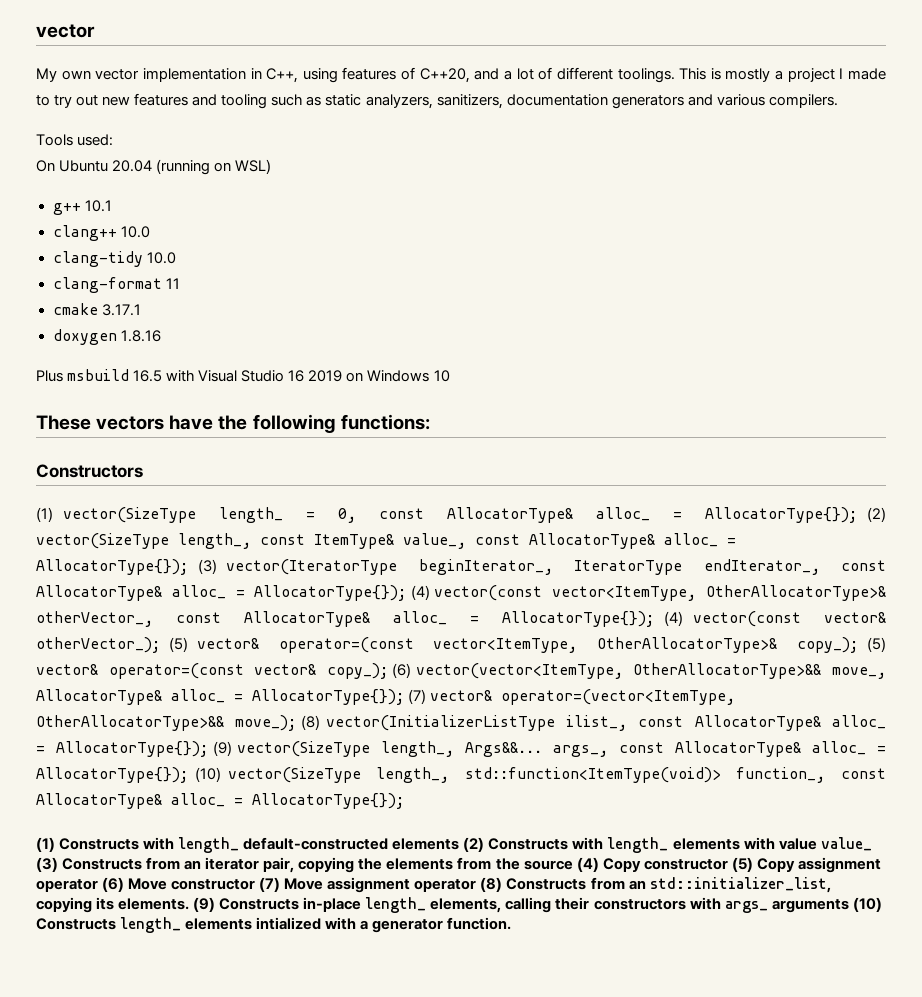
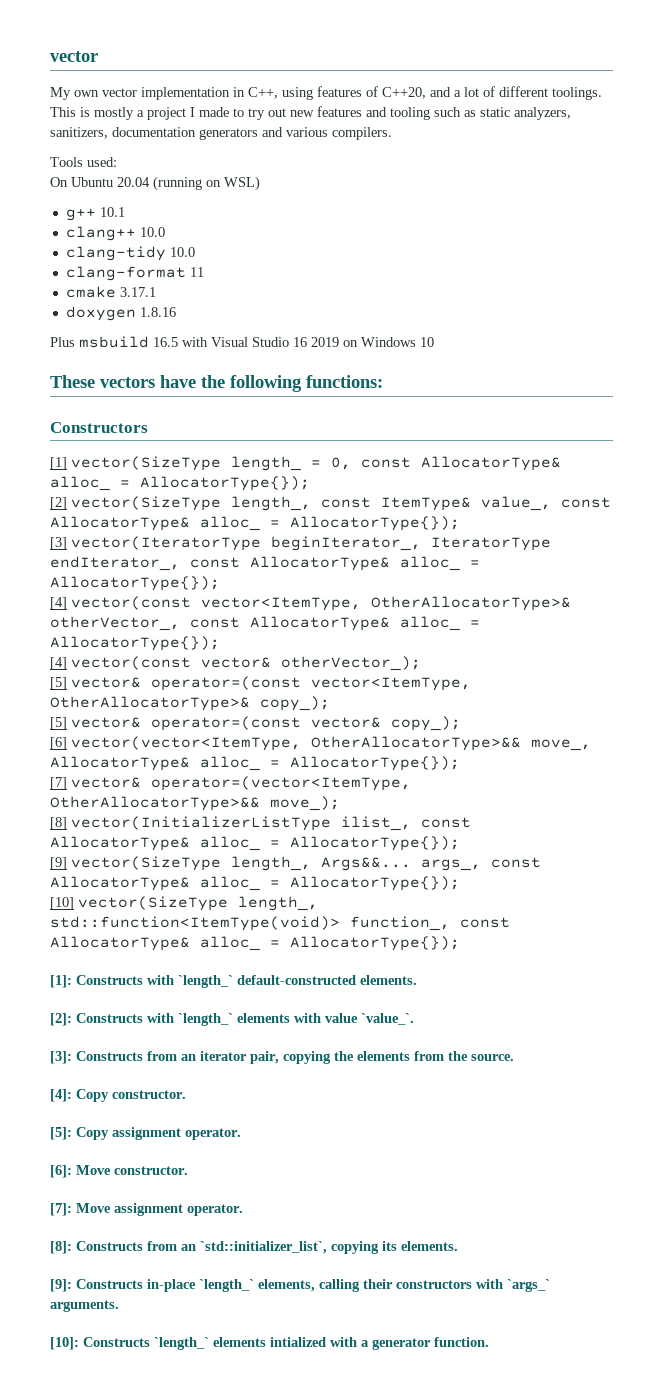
- (1) vector(SizeType length_ = 0, const AllocatorType& alloc_ = AllocatorType{}); (2) vector(SizeType length_, const ItemType& value_, const AllocatorType& alloc_ = AllocatorType{}); (3) vector(IteratorType beginIterator_, IteratorType endIterator_, const AllocatorType& alloc_ = AllocatorType{}); (4) vector(const vector<ItemType, OtherAllocatorType>& otherVector_, const AllocatorType& alloc_ = AllocatorType{}); (4) vector(const vector& otherVector_); (5) vector& operator=(const vector<ItemType, OtherAllocatorType>& copy_); (5) vector& operator=(const vector& copy_); (6) vector(vector<ItemType, OtherAllocatorType>&& move_, AllocatorType& alloc_ = AllocatorType{}); (7) vector& operator=(vector<ItemType, OtherAllocatorType>&& move_); (8) vector(InitializerListType ilist_, const AllocatorType& alloc_ = AllocatorType{}); (9) vector(SizeType length_, Args&&... args_, const AllocatorType& alloc_ = AllocatorType{}); (10) vector(SizeType length_, std::function<ItemType(void)> function_, const AllocatorType& alloc_ = AllocatorType{});
+ [1] vector(SizeType length_ = 0, const AllocatorType& alloc_ = AllocatorType{});
+ [2] vector(SizeType length_, const ItemType& value_, const AllocatorType& alloc_ = AllocatorType{});
+ [3] vector(IteratorType beginIterator_, IteratorType endIterator_, const AllocatorType& alloc_ = AllocatorType{});
+ [4] vector(const vector<ItemType, OtherAllocatorType>& otherVector_, const AllocatorType& alloc_ = AllocatorType{});
+ [4] vector(const vector& otherVector_);
+ [5] vector& operator=(const vector<ItemType, OtherAllocatorType>& copy_);
+ [5] vector& operator=(const vector& copy_);
+ [6] vector(vector<ItemType, OtherAllocatorType>&& move_, AllocatorType& alloc_ = AllocatorType{});
+ [7] vector& operator=(vector<ItemType, OtherAllocatorType>&& move_);
+ [8] vector(InitializerListType ilist_, const AllocatorType& alloc_ = AllocatorType{});
+ [9] vector(SizeType length_, Args&&... args_, const AllocatorType& alloc_ = AllocatorType{});
+ [10] vector(SizeType length_, std::function<ItemType(void)> function_, const AllocatorType& alloc_ = AllocatorType{});
- (1) Constructs with length_ default-constructed elements (2) Constructs with length_ elements with value value_ (3) Constructs from an iterator pair, copying the elements from the source (4) Copy constructor (5) Copy assignment operator (6) Move constructor (7) Move assignment operator (8) Constructs from an std::initializer_list, copying its elements. (9) Constructs in-place length_ elements, calling their constructors with args_ arguments (10) Constructs length_ elements intialized with a generator function.
+ [1]: Constructs with `length_` default-constructed elements.
+ [2]: Constructs with `length_` elements with value `value_`.
+ [3]: Constructs from an iterator pair, copying the elements from the source.
+ [4]: Copy constructor.
+ [5]: Copy assignment operator.
+ [6]: Move constructor.
+ [7]: Move assignment operator.
+ [8]: Constructs from an `std::initializer_list`, copying its elements.
+ [9]: Constructs in-place `length_` elements, calling their constructors with `args_` arguments.
+ [10]: Constructs `length_` elements intialized with a generator function.

